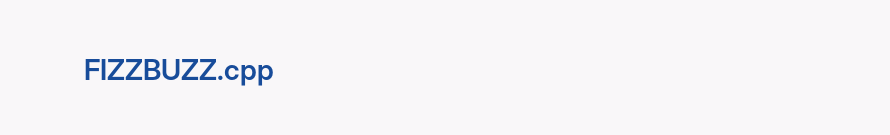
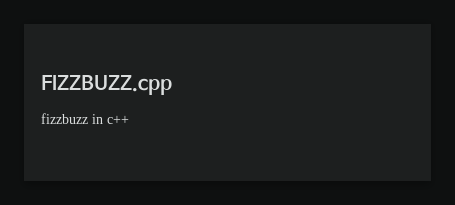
+ fizzbuzz in c++

